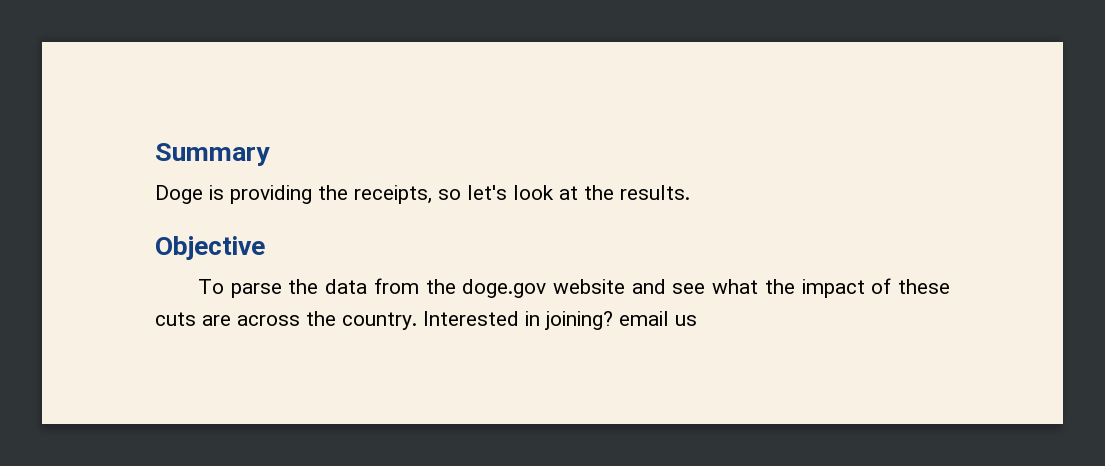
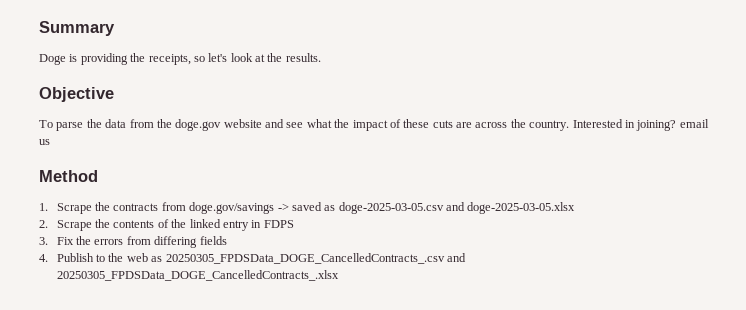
+ Method
+ 1. Scrape the contracts from doge.gov/savings -> saved as doge-2025-03-05.csv and doge-2025-03-05.xlsx
+ 2. Scrape the contents of the linked entry in FDPS
+ 3. Fix the errors from differing fields
+ 4. Publish to the web as 20250305_FPDSData_DOGE_CancelledContracts_.csv and 20250305_FPDSData_DOGE_CancelledContracts_.xlsx

